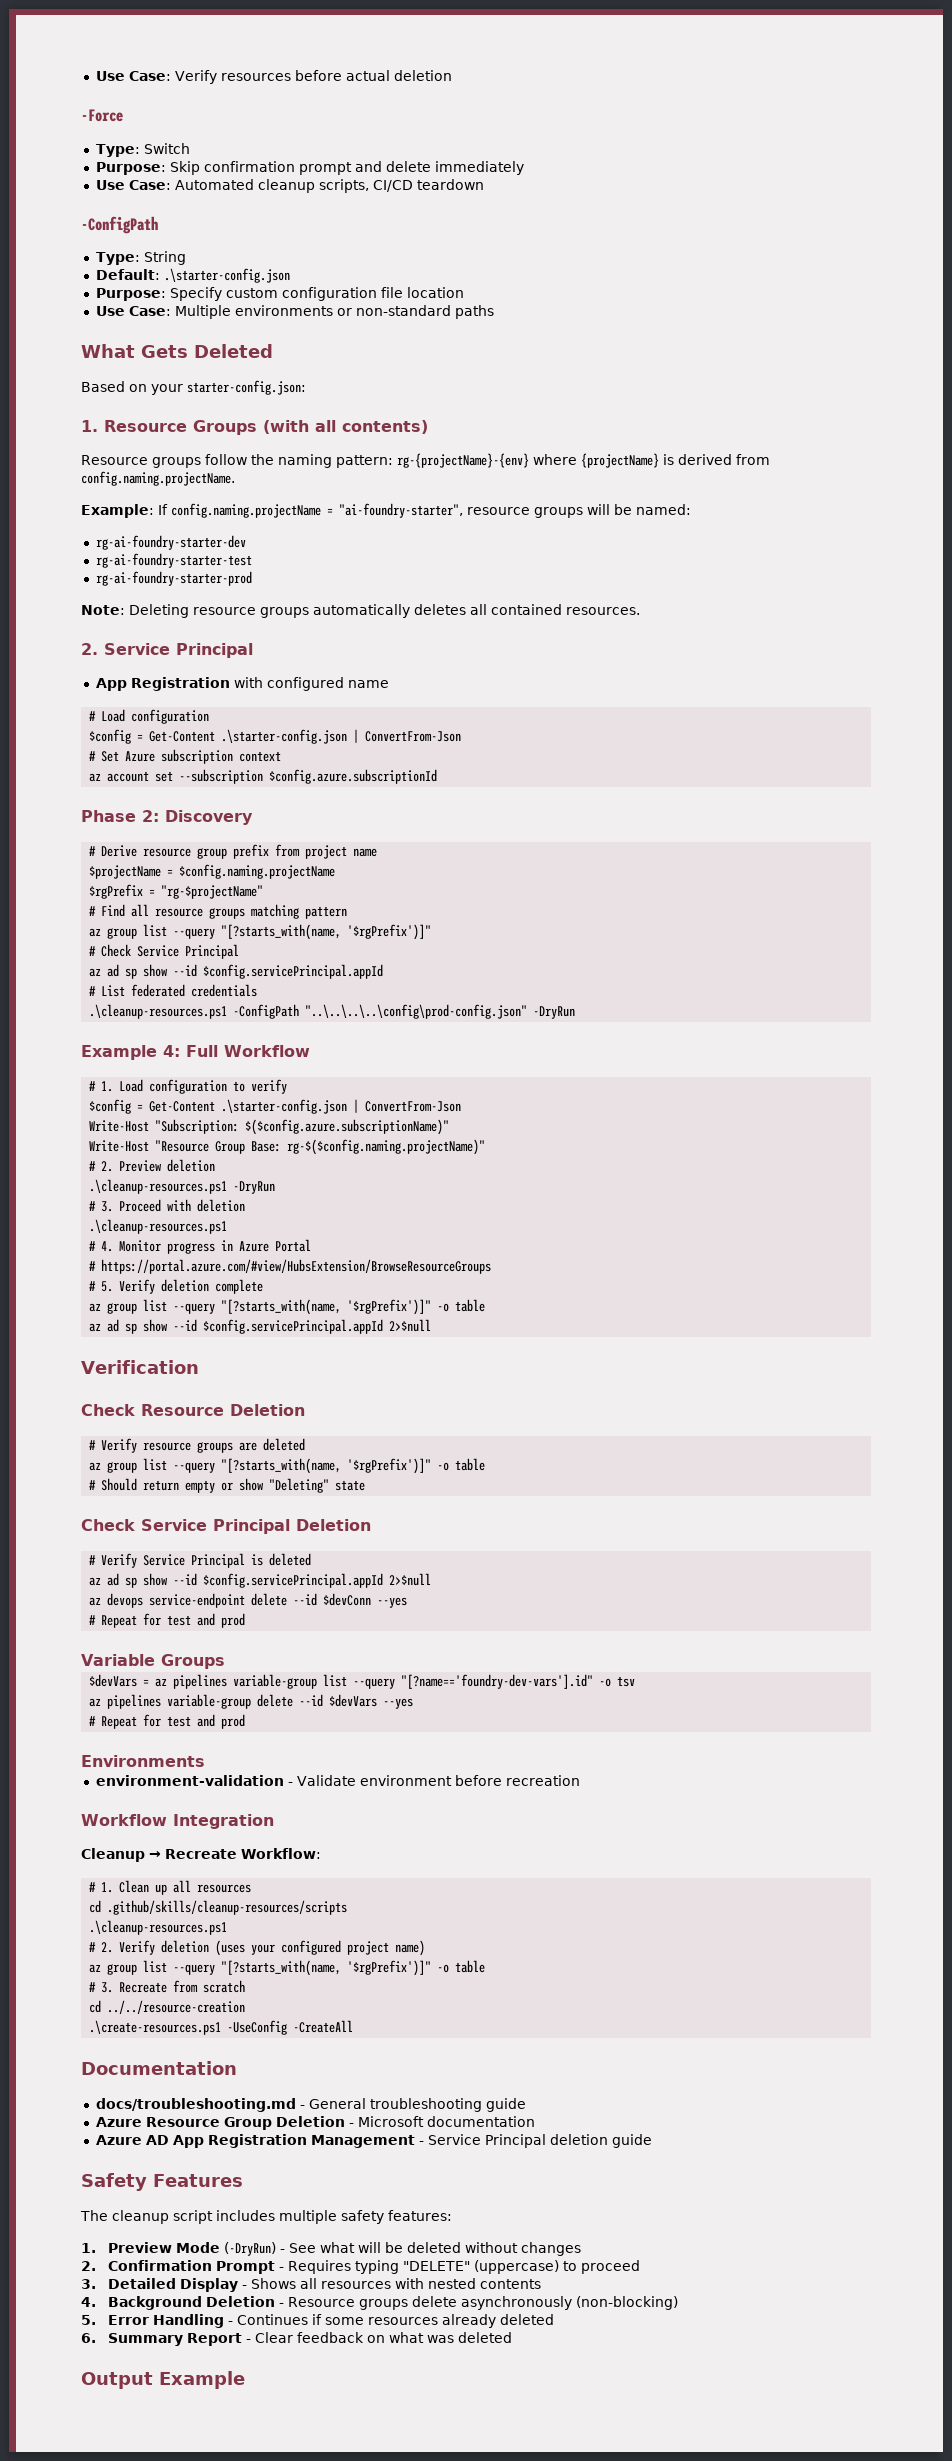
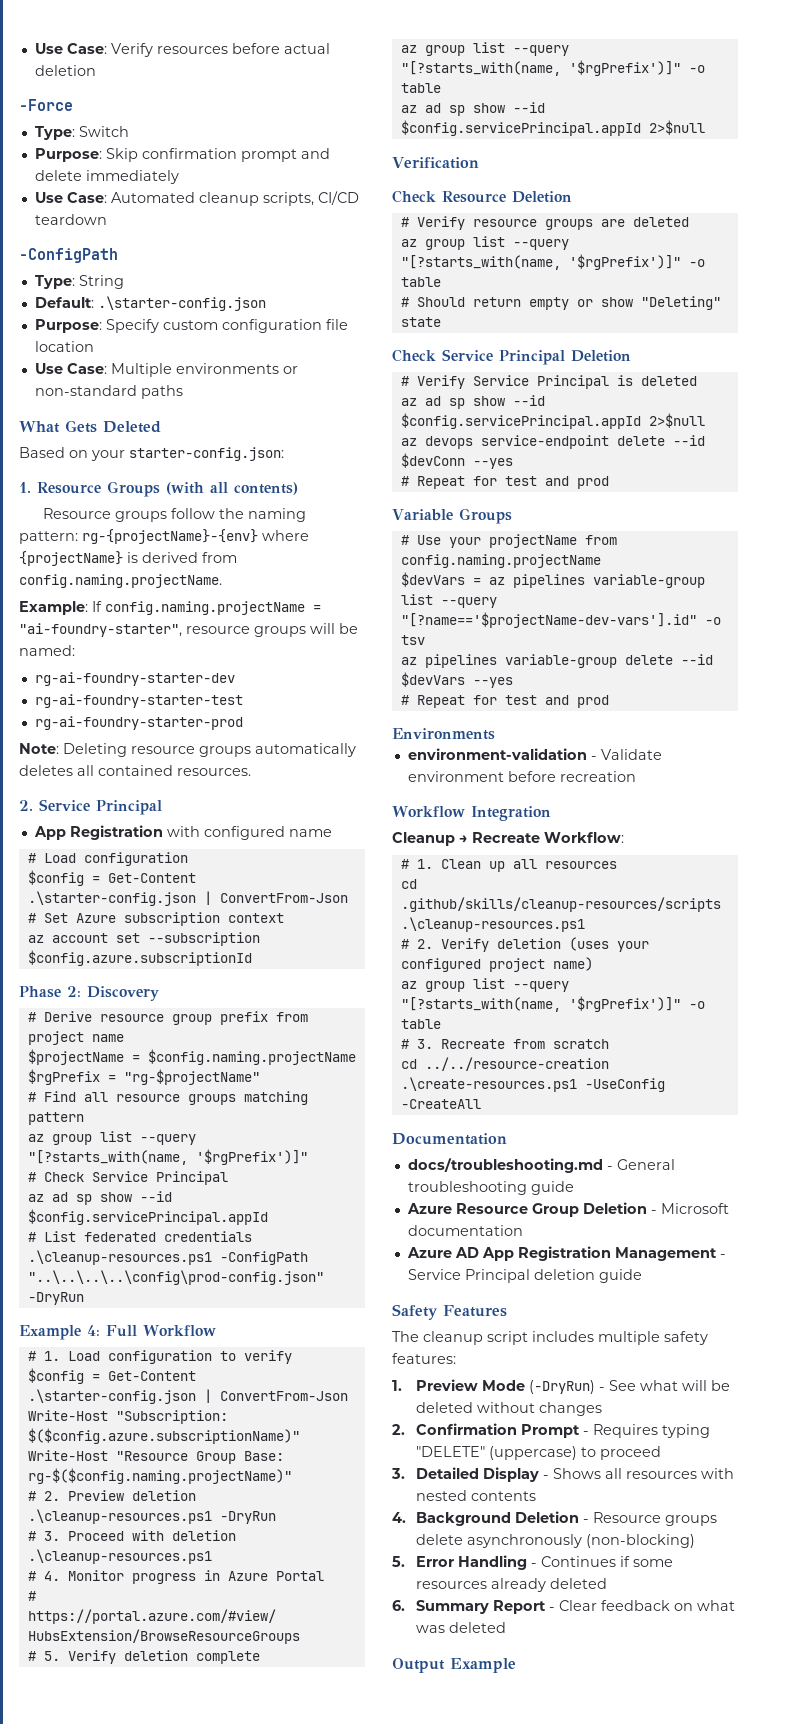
+ # Use your projectName from config.naming.projectName
- $devVars = az pipelines variable-group list --query "[?name=='foundry-dev-vars'].id" -o tsv
+ $devVars = az pipelines variable-group list --query "[?name=='$projectName-dev-vars'].id" -o tsv

